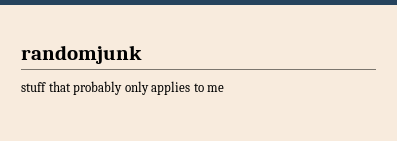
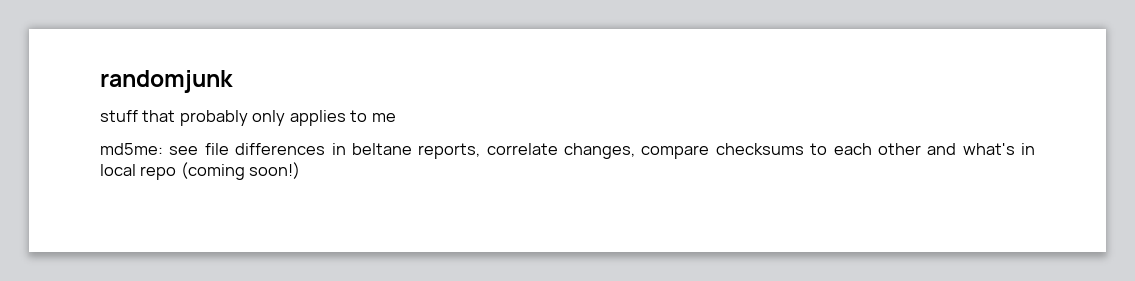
+ md5me: see file differences in beltane reports, correlate changes, compare checksums to each other and what's in local repo (coming soon!)

